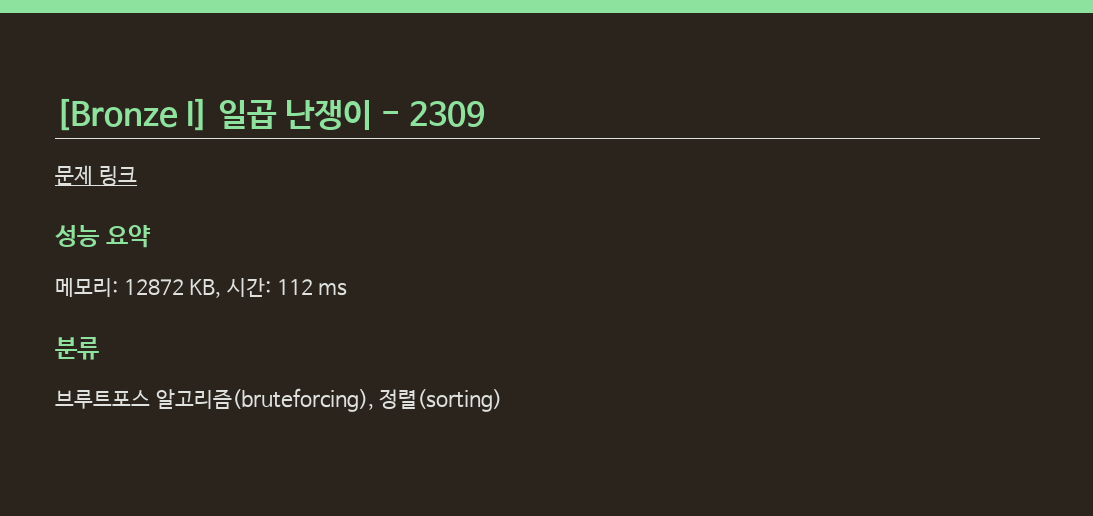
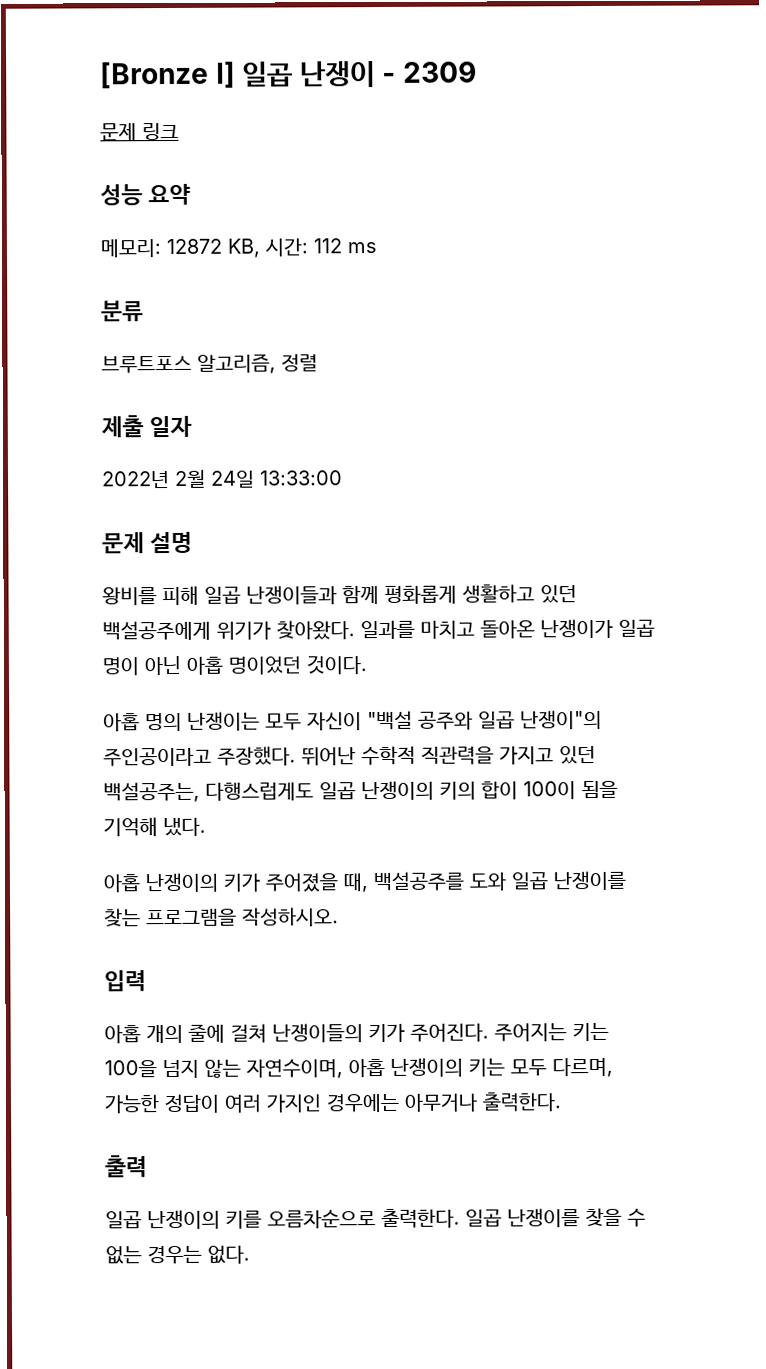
- 브루트포스 알고리즘(bruteforcing), 정렬(sorting)
+ 브루트포스 알고리즘, 정렬
+ 제출 일자
+ 2022년 2월 24일 13:33:00
+ 문제 설명
+ 왕비를 피해 일곱 난쟁이들과 함께 평화롭게 생활하고 있던 백설공주에게 위기가 찾아왔다. 일과를 마치고 돌아온 난쟁이가 일곱 명이 아닌 아홉 명이었던 것이다.
+ 아홉 명의 난쟁이는 모두 자신이 "백설 공주와 일곱 난쟁이"의 주인공이라고 주장했다. 뛰어난 수학적 직관력을 가지고 있던 백설공주는, 다행스럽게도 일곱 난쟁이의 키의 합이 100이 됨을 기억해 냈다.
+ 아홉 난쟁이의 키가 주어졌을 때, 백설공주를 도와 일곱 난쟁이를 찾는 프로그램을 작성하시오.
+ 입력
+ 아홉 개의 줄에 걸쳐 난쟁이들의 키가 주어진다. 주어지는 키는 100을 넘지 않는 자연수이며, 아홉 난쟁이의 키는 모두 다르며, 가능한 정답이 여러 가지인 경우에는 아무거나 출력한다.
+ 출력
+ 일곱 난쟁이의 키를 오름차순으로 출력한다. 일곱 난쟁이를 찾을 수 없는 경우는 없다.

